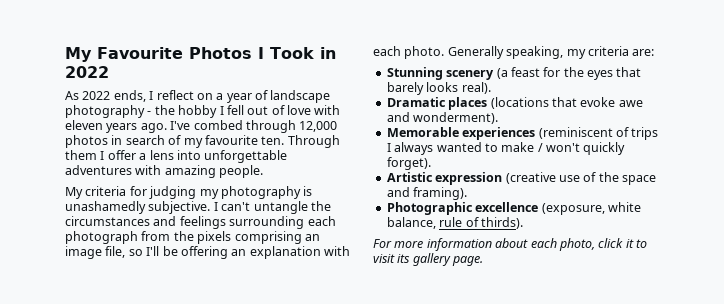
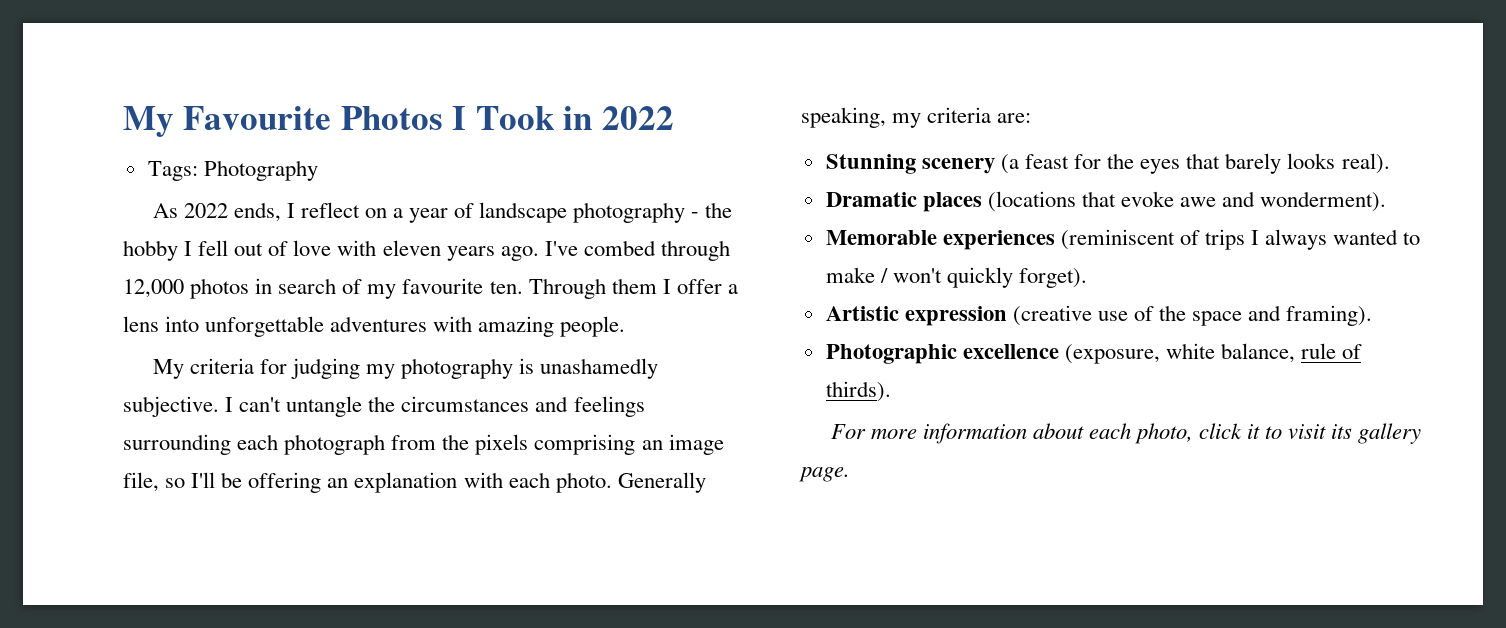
+ Tags: Photography

